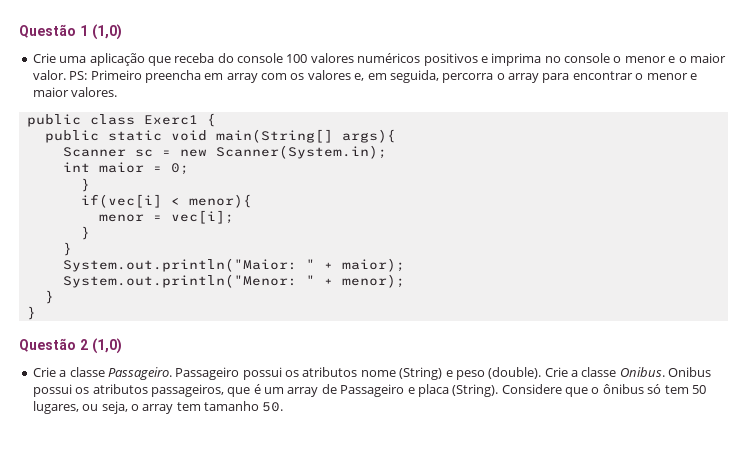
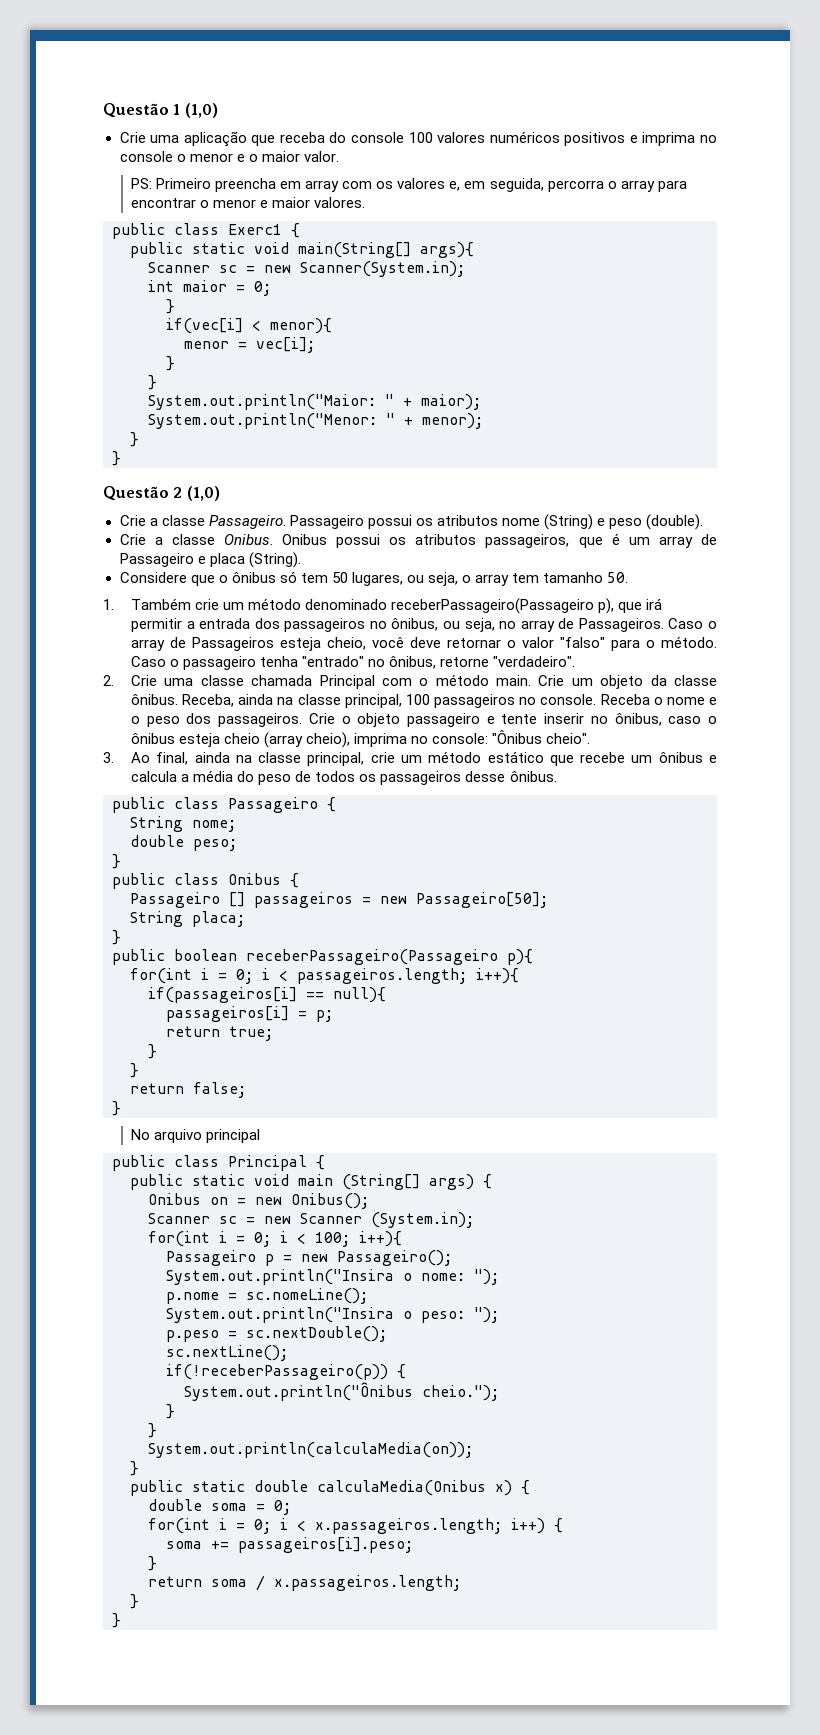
- Crie uma aplicação que receba do console 100 valores numéricos positivos e imprima no console o menor e o maior valor. PS: Primeiro preencha em array com os valores e, em seguida, percorra o array para encontrar o menor e maior valores.
+ Crie uma aplicação que receba do console 100 valores numéricos positivos e imprima no console o menor e o maior valor.
+ PS: Primeiro preencha em array com os valores e, em seguida, percorra o array para encontrar o menor e maior valores.
- Passageiro possui os atributos nome (String) e peso (double). Crie a classe Onibus.
+ Passageiro possui os atributos nome (String) e peso (double).
+ Crie a classe Onibus.
- Onibus possui os atributos passageiros, que é um array de Passageiro e placa (String). Considere que o ônibus só tem 50 lugares, ou seja, o array tem tamanho 50.
+ Onibus possui os atributos passageiros, que é um array de Passageiro e placa (String).
+ Considere que o ônibus só tem 50 lugares, ou seja, o array tem tamanho 50.
+ 1. Também crie um método denominado receberPassageiro(Passageiro p), que irá permitir a entrada dos passageiros no ônibus, ou seja, no array de Passageiros. Caso o array de Passageiros esteja cheio, você deve retornar o valor "falso" para o método. Caso o passageiro tenha "entrado" no ônibus, retorne "verdadeiro".
+ 2. Crie uma classe chamada Principal com o método main. Crie um objeto da classe ônibus. Receba, ainda na classe principal, 100 passageiros no console. Receba o nome e o peso dos passageiros. Crie o objeto passageiro e tente inserir no ônibus, caso o ônibus esteja cheio (array cheio), imprima no console: "Ônibus cheio".
+ 3. Ao final, ainda na classe principal, crie um método estático que recebe um ônibus e calcula a média do peso de todos os passageiros desse ônibus.
+ public class Passageiro {
+ String nome;
+ double peso;
+ }
+ public class Onibus {
+ Passageiro [] passageiros = new Passageiro[50];
+ String placa;
+ }
+ public boolean receberPassageiro(Passageiro p){
+ for(int i = 0; i < passageiros.length; i++){
+ if(passageiros[i] == null){
+ passageiros[i] = p;
+ return true;
+ }
+ }
+ return false;
+ }
+ No arquivo principal
+ public class Principal {
+ public static void main (String[] args) {
+ Onibus on = new Onibus();
+ Scanner sc = new Scanner (System.in);
+ for(int i = 0; i < 100; i++){
+ Passageiro p = new Passageiro();
+ System.out.println("Insira o nome: ");
+ p.nome = sc.nomeLine();
+ System.out.println("Insira o peso: ");
+ p.peso = sc.nextDouble();
+ sc.nextLine();
+ if(!receberPassageiro(p)) {
+ System.out.println("Ônibus cheio.");
+ }
+ }
+ System.out.println(calculaMedia(on));
+ }
+ public static double calculaMedia(Onibus x) {
+ double soma = 0;
+ for(int i = 0; i < x.passageiros.length; i++) {
+ soma += passageiros[i].peso;
+ }
+ return soma / x.passageiros.length;
+ }
+ }

